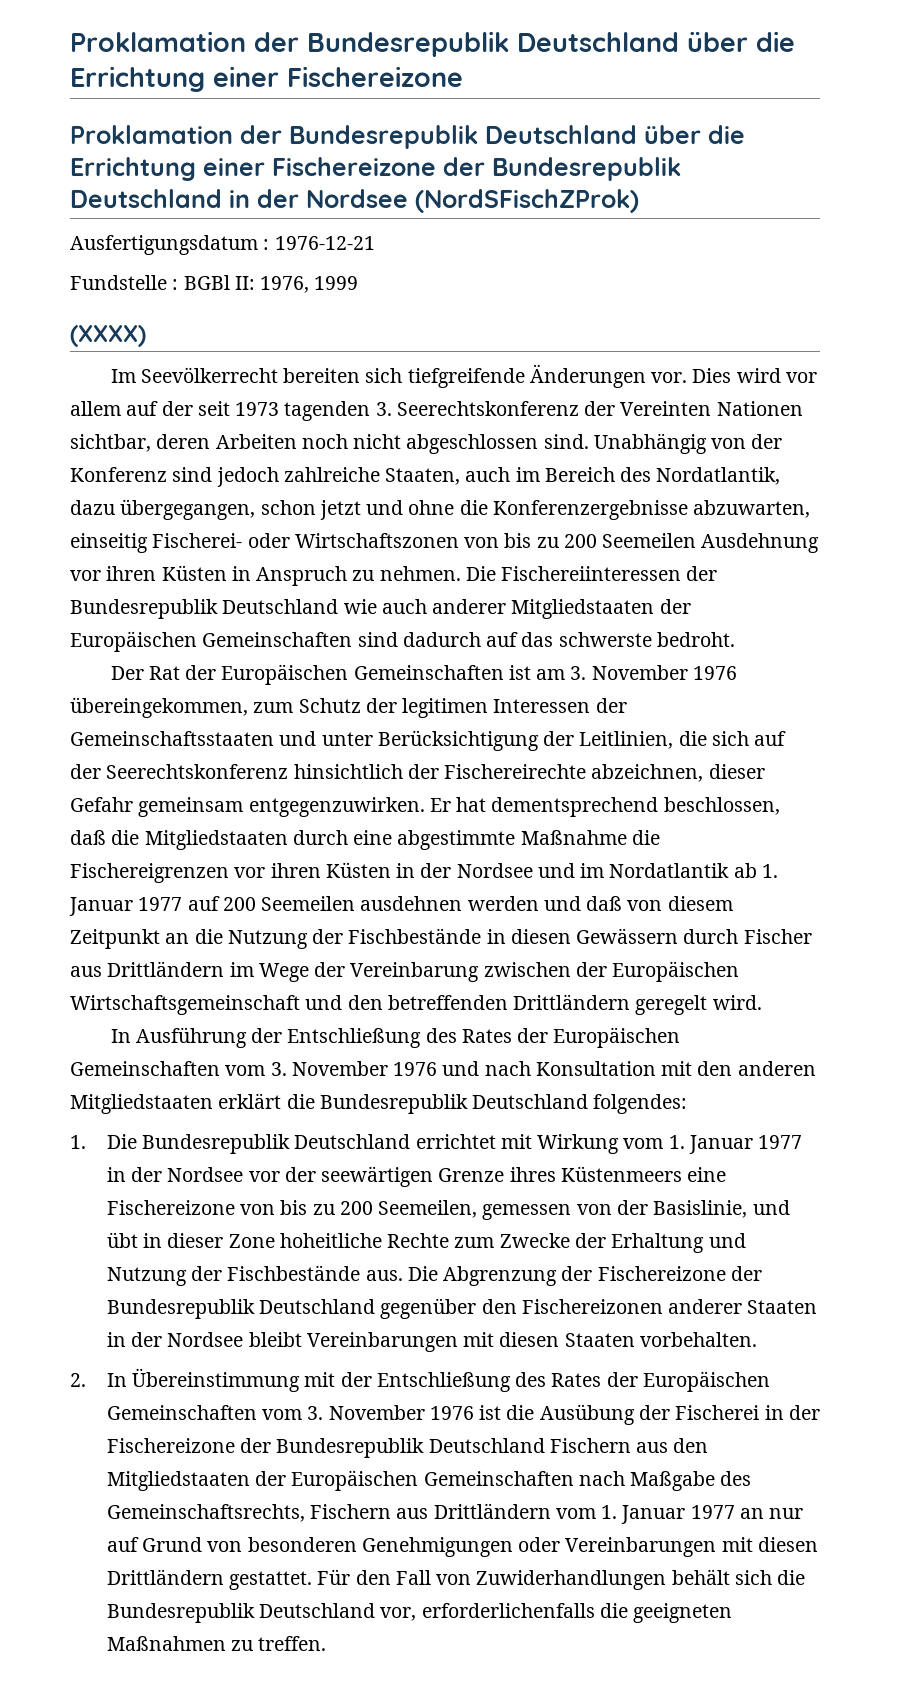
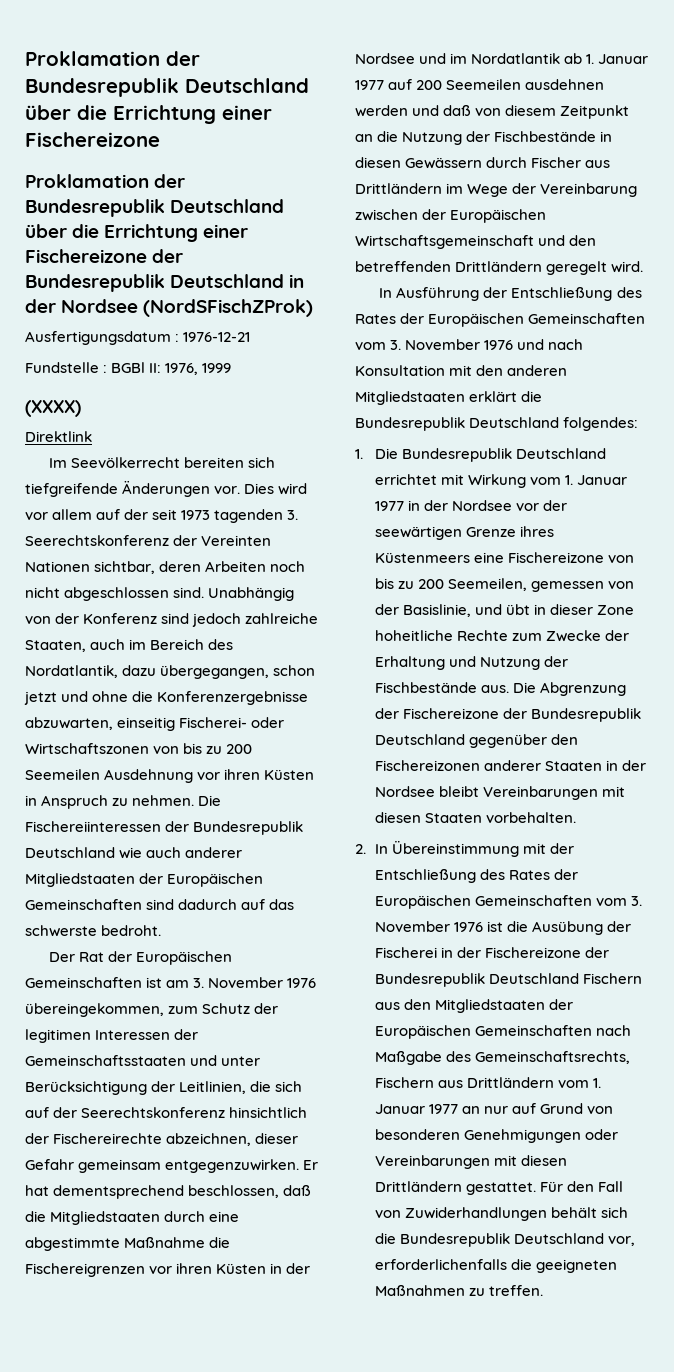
+ Direktlink

